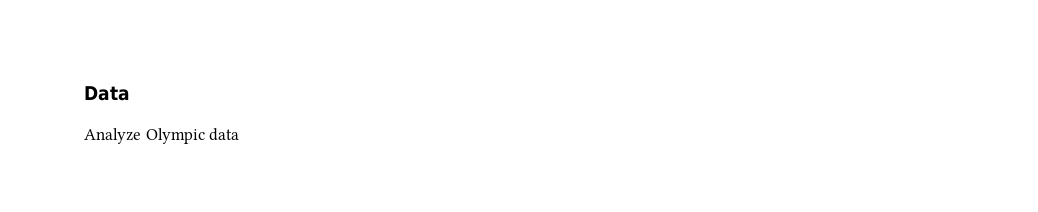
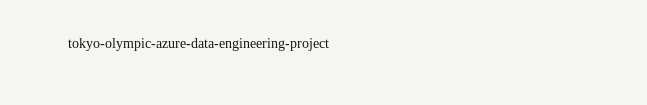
- Data
- Analyze Olympic data
+ tokyo-olympic-azure-data-engineering-project

